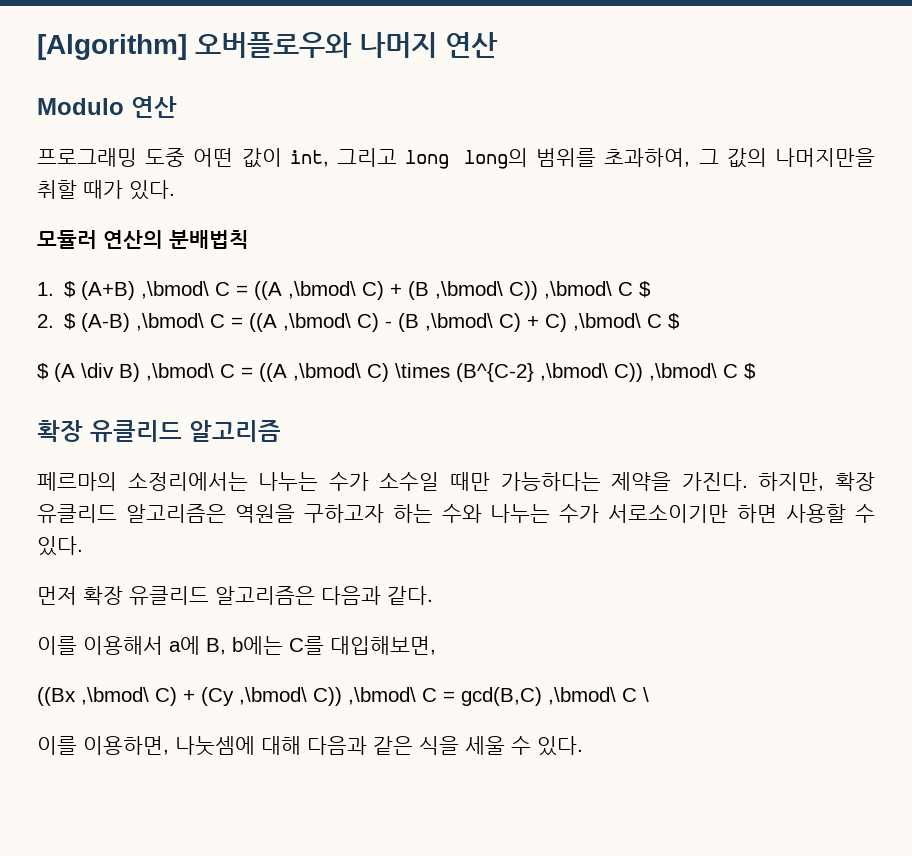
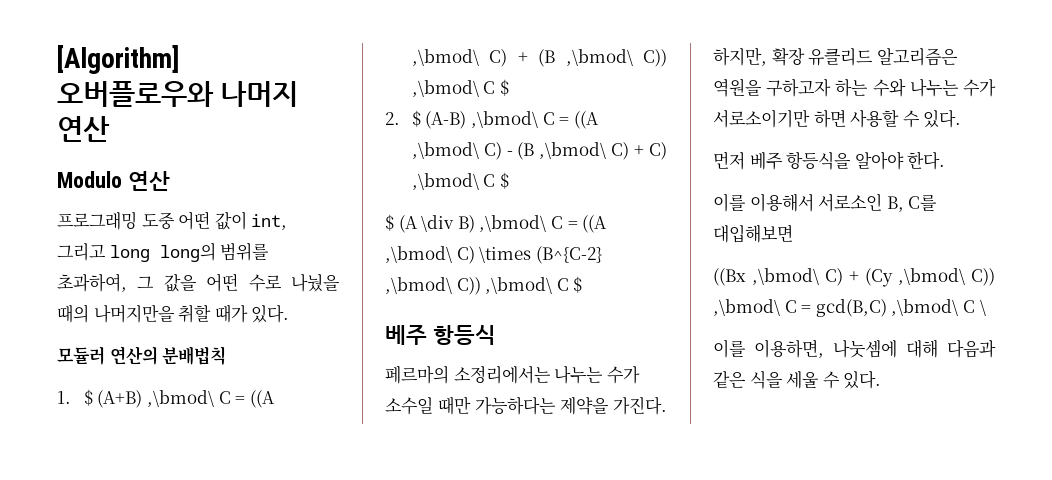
- 프로그래밍 도중 어떤 값이 int, 그리고 long long의 범위를 초과하여, 그 값의 나머지만을 취할 때가 있다.
+ 프로그래밍 도중 어떤 값이 int, 그리고 long long의 범위를 초과하여, 그 값을 어떤 수로 나눴을 때의 나머지만을 취할 때가 있다.
- 확장 유클리드 알고리즘
+ 베주 항등식
- 먼저 확장 유클리드 알고리즘은 다음과 같다.
- 이를 이용해서 a에 B, b에는 C를 대입해보면,
+ 먼저 베주 항등식을 알아야 한다.
+ 이를 이용해서 서로소인 B, C를 대입해보면

